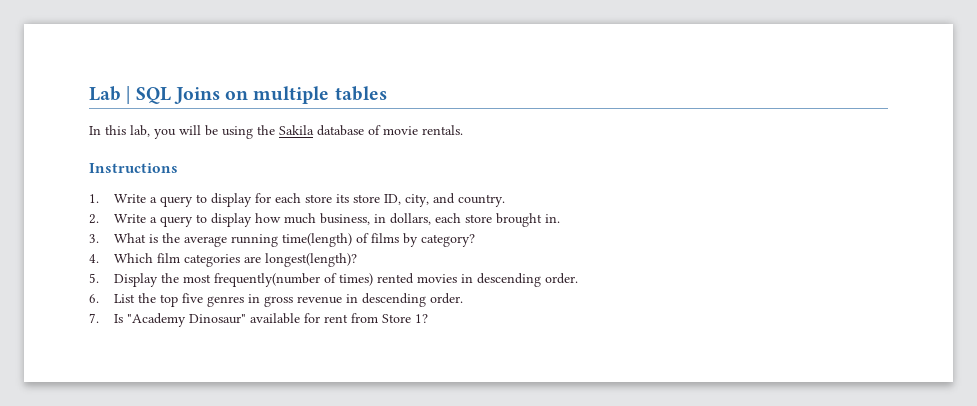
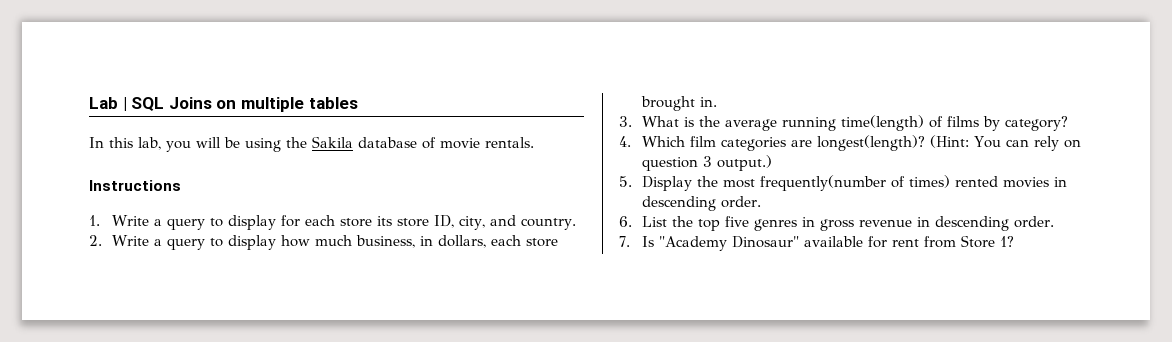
+ (Hint: You can rely on question 3 output.)

